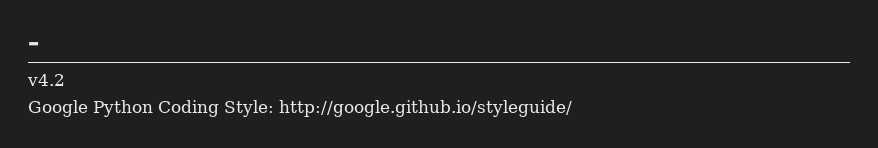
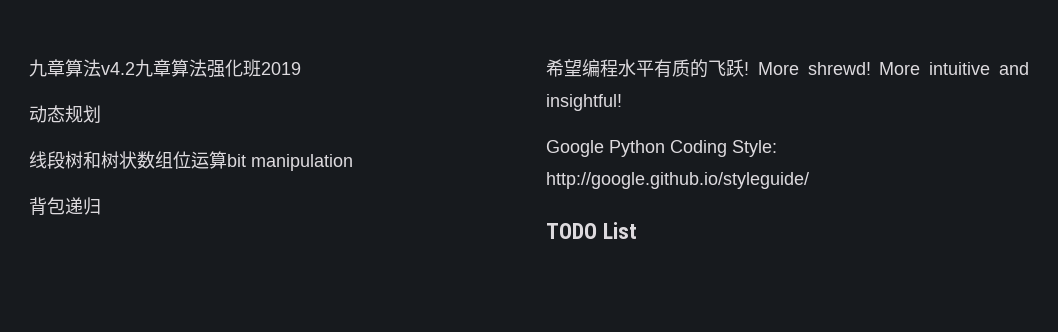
- -
- v4.2
+ 九章算法v4.2九章算法强化班2019
+ 动态规划
+ 线段树和树状数组位运算bit manipulation
+ 背包递归
+ 希望编程水平有质的飞跃! More shrewd! More intuitive and insightful!
+ TODO List

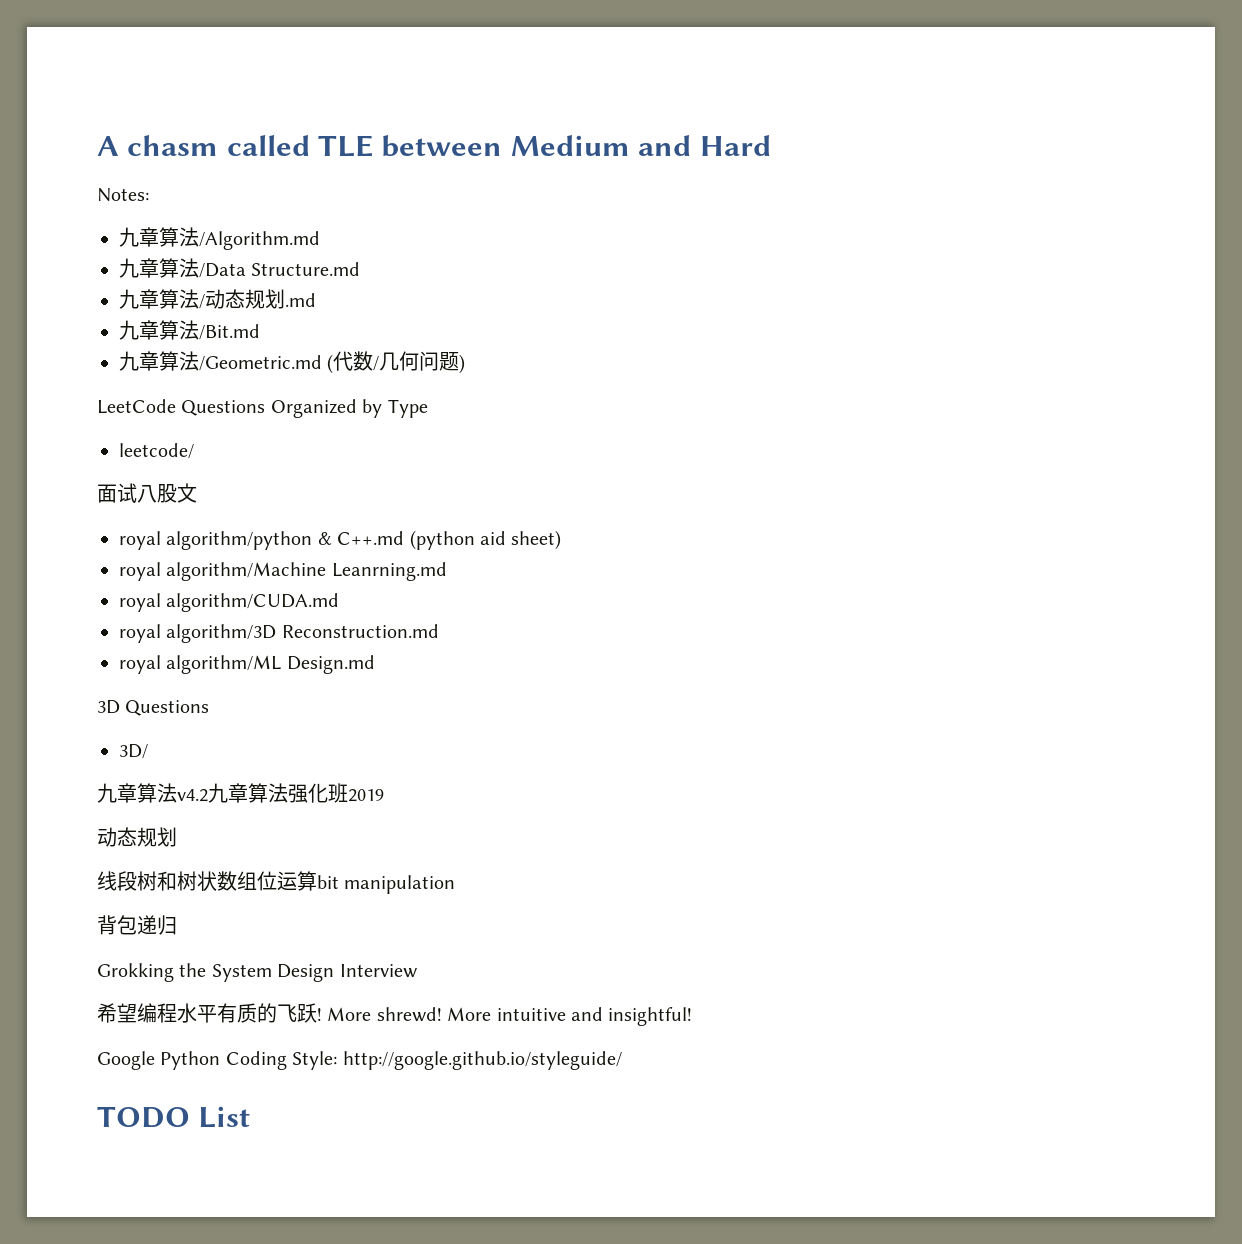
+ A chasm called TLE between Medium and Hard
+ Notes:
+ 九章算法/Algorithm.md
+ 九章算法/Data Structure.md
+ 九章算法/动态规划.md
+ 九章算法/Bit.md
+ 九章算法/Geometric.md (代数/几何问题)
+ LeetCode Questions Organized by Type
+ leetcode/
+ 面试八股文
+ royal algorithm/python & C++.md (python aid sheet)
+ royal algorithm/Machine Leanrning.md
+ royal algorithm/CUDA.md
+ royal algorithm/3D Reconstruction.md
+ royal algorithm/ML Design.md
+ 3D Questions
+ 3D/
+ Grokking the System Design Interview

